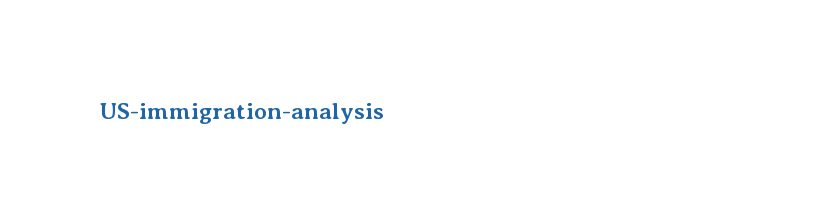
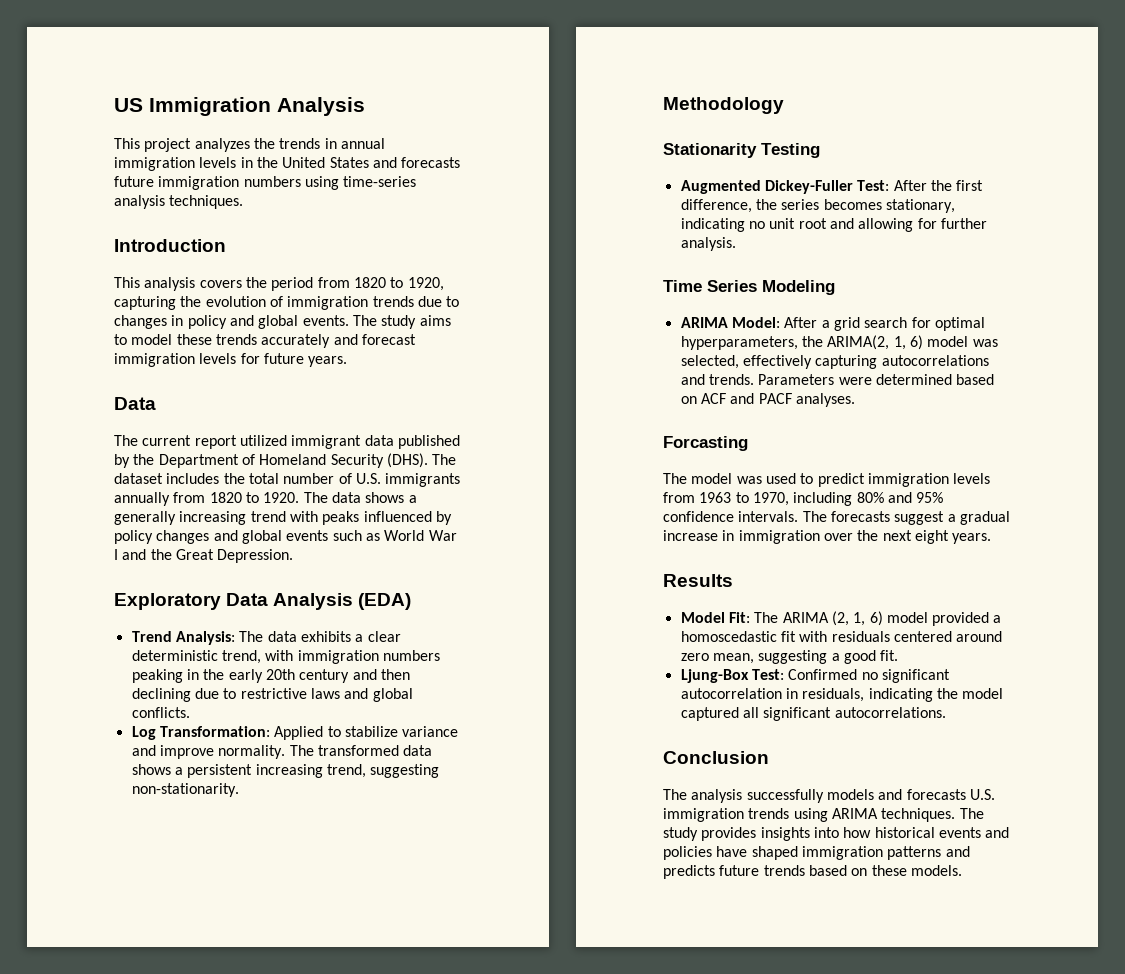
- US-immigration-analysis
+ US Immigration Analysis
+ This project analyzes the trends in annual immigration levels in the United States and forecasts future immigration numbers using time-series analysis techniques.
+ Introduction
+ This analysis covers the period from 1820 to 1920, capturing the evolution of immigration trends due to changes in policy and global events. The study aims to model these trends accurately and forecast immigration levels for future years.
+ Data
+ The current report utilized immigrant data published by the Department of Homeland Security (DHS). The dataset includes the total number of U.S. immigrants annually from 1820 to 1920. The data shows a generally increasing trend with peaks influenced by policy changes and global events such as World War I and the Great Depression.
+ Exploratory Data Analysis (EDA)
+ Trend Analysis: The data exhibits a clear deterministic trend, with immigration numbers peaking in the early 20th century and then declining due to restrictive laws and global conflicts.
+ Log Transformation: Applied to stabilize variance and improve normality. The transformed data shows a persistent increasing trend, suggesting non-stationarity.
+ Methodology
+ Stationarity Testing
+ Augmented Dickey-Fuller Test: After the first difference, the series becomes stationary, indicating no unit root and allowing for further analysis.
+ Time Series Modeling
+ ARIMA Model: After a grid search for optimal hyperparameters, the ARIMA(2, 1, 6) model was selected, effectively capturing autocorrelations and trends. Parameters were determined based on ACF and PACF analyses.
+ Forcasting
+ The model was used to predict immigration levels from 1963 to 1970, including 80% and 95% confidence intervals. The forecasts suggest a gradual increase in immigration over the next eight years.
+ Results
+ Model Fit: The ARIMA (2, 1, 6) model provided a homoscedastic fit with residuals centered around zero mean, suggesting a good fit.
+ Ljung-Box Test: Confirmed no significant autocorrelation in residuals, indicating the model captured all significant autocorrelations.
+ Conclusion
+ The analysis successfully models and forecasts U.S. immigration trends using ARIMA techniques. The study provides insights into how historical events and policies have shaped immigration patterns and predicts future trends based on these models.

